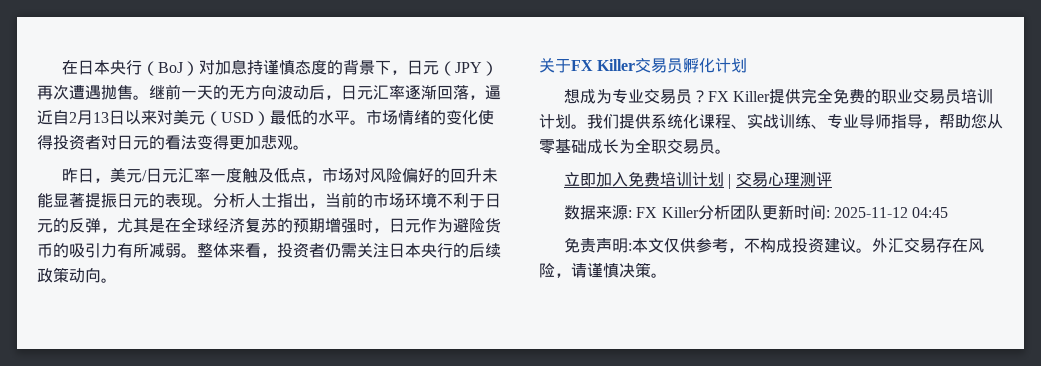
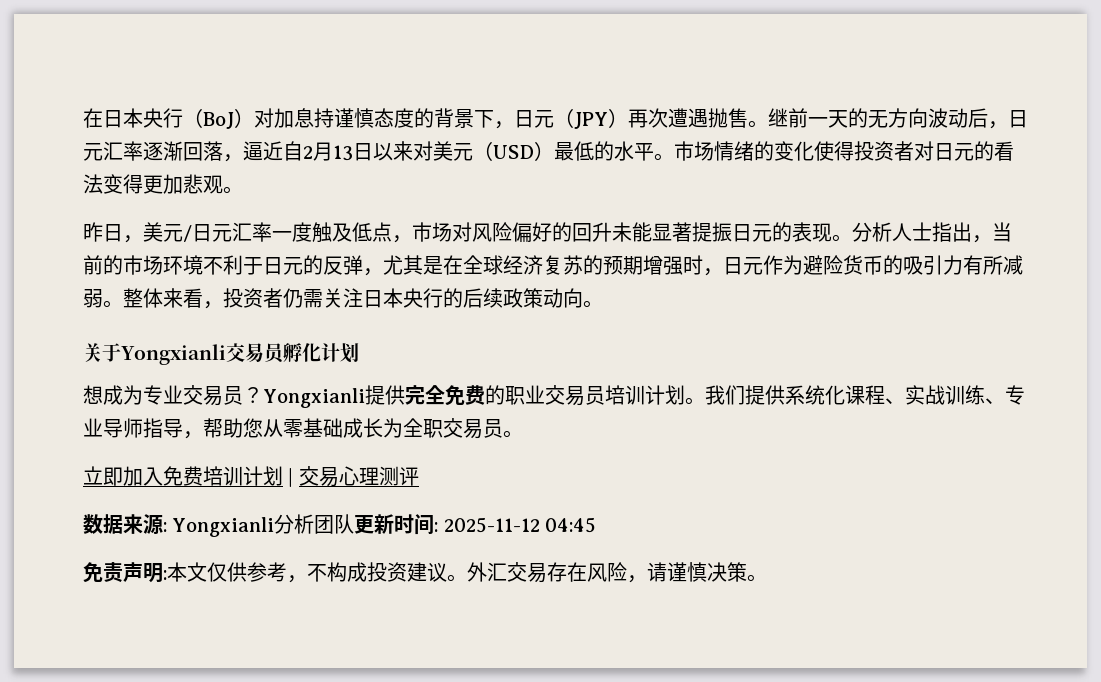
- 关于FX Killer交易员孵化计划
+ 关于Yongxianli交易员孵化计划
- FX Killer提供完全免费的职业交易员培训计划。
+ Yongxianli提供完全免费的职业交易员培训计划。
- 数据来源: FX Killer分析团队更新时间: 2025-11-12 04:45
+ 数据来源: Yongxianli分析团队更新时间: 2025-11-12 04:45

